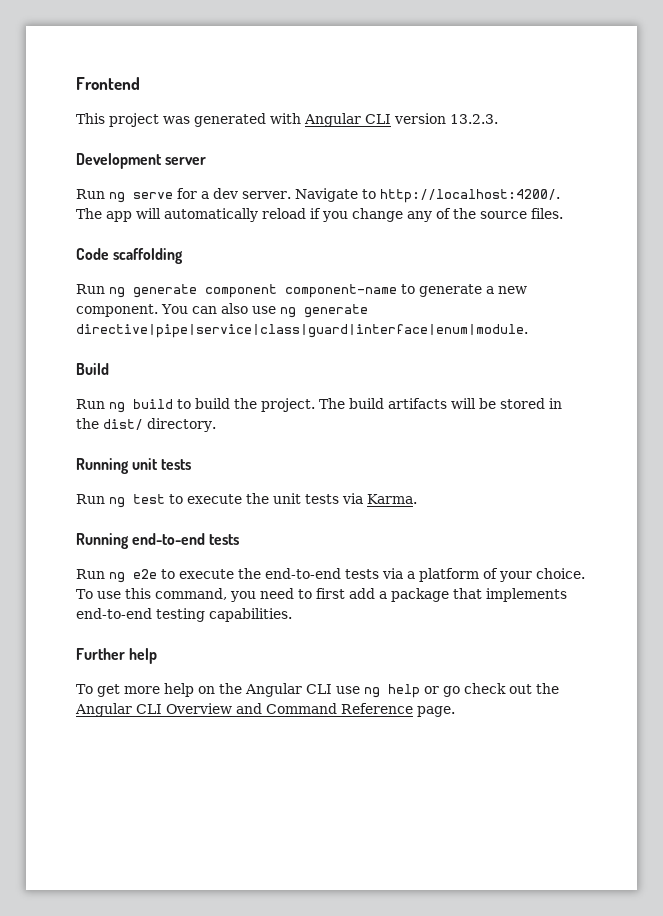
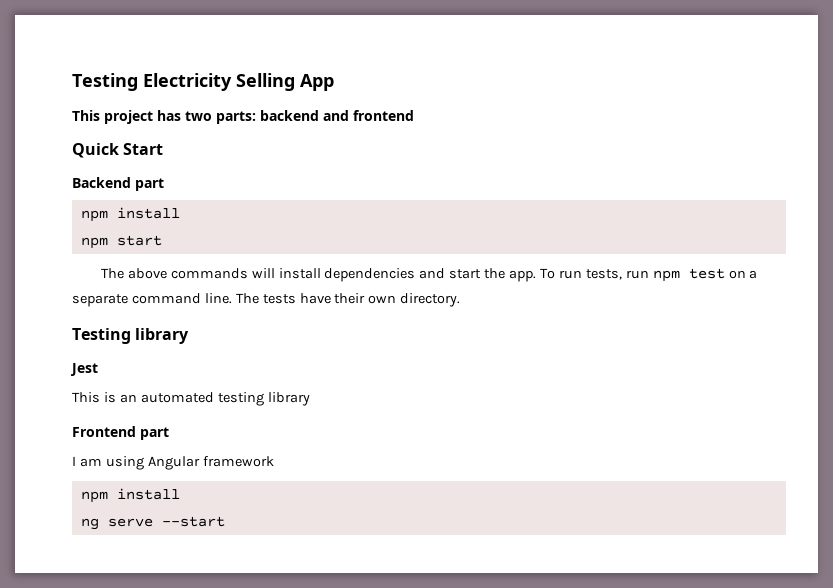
- Frontend
- This project was generated with Angular CLI version 13.2.3.
- Development server
- Run ng serve for a dev server. Navigate to http://localhost:4200/. The app will automatically reload if you change any of the source files.
- Code scaffolding
- Run ng generate component component-name to generate a new component. You can also use ng generate directive|pipe|service|class|guard|interface|enum|module.
- Build
- Run ng build to build the project. The build artifacts will be stored in the dist/ directory.
- Running unit tests
- Run ng test to execute the unit tests via Karma.
- Running end-to-end tests
- Run ng e2e to execute the end-to-end tests via a platform of your choice. To use this command, you need to first add a package that implements end-to-end testing capabilities.
- Further help
- To get more help on the Angular CLI use ng help or go check out the Angular CLI Overview and Command Reference page.
+ Testing Electricity Selling App
+ This project has two parts: backend and frontend
+ Quick Start
+ Backend part
+ npm install
+ npm start
+ The above commands will install dependencies and start the app. To run tests, run npm test on a separate command line. The tests have their own directory.
+ Testing library
+ Jest
+ This is an automated testing library
+ Frontend part
+ I am using Angular framework
+ npm install
+ ng serve --start

